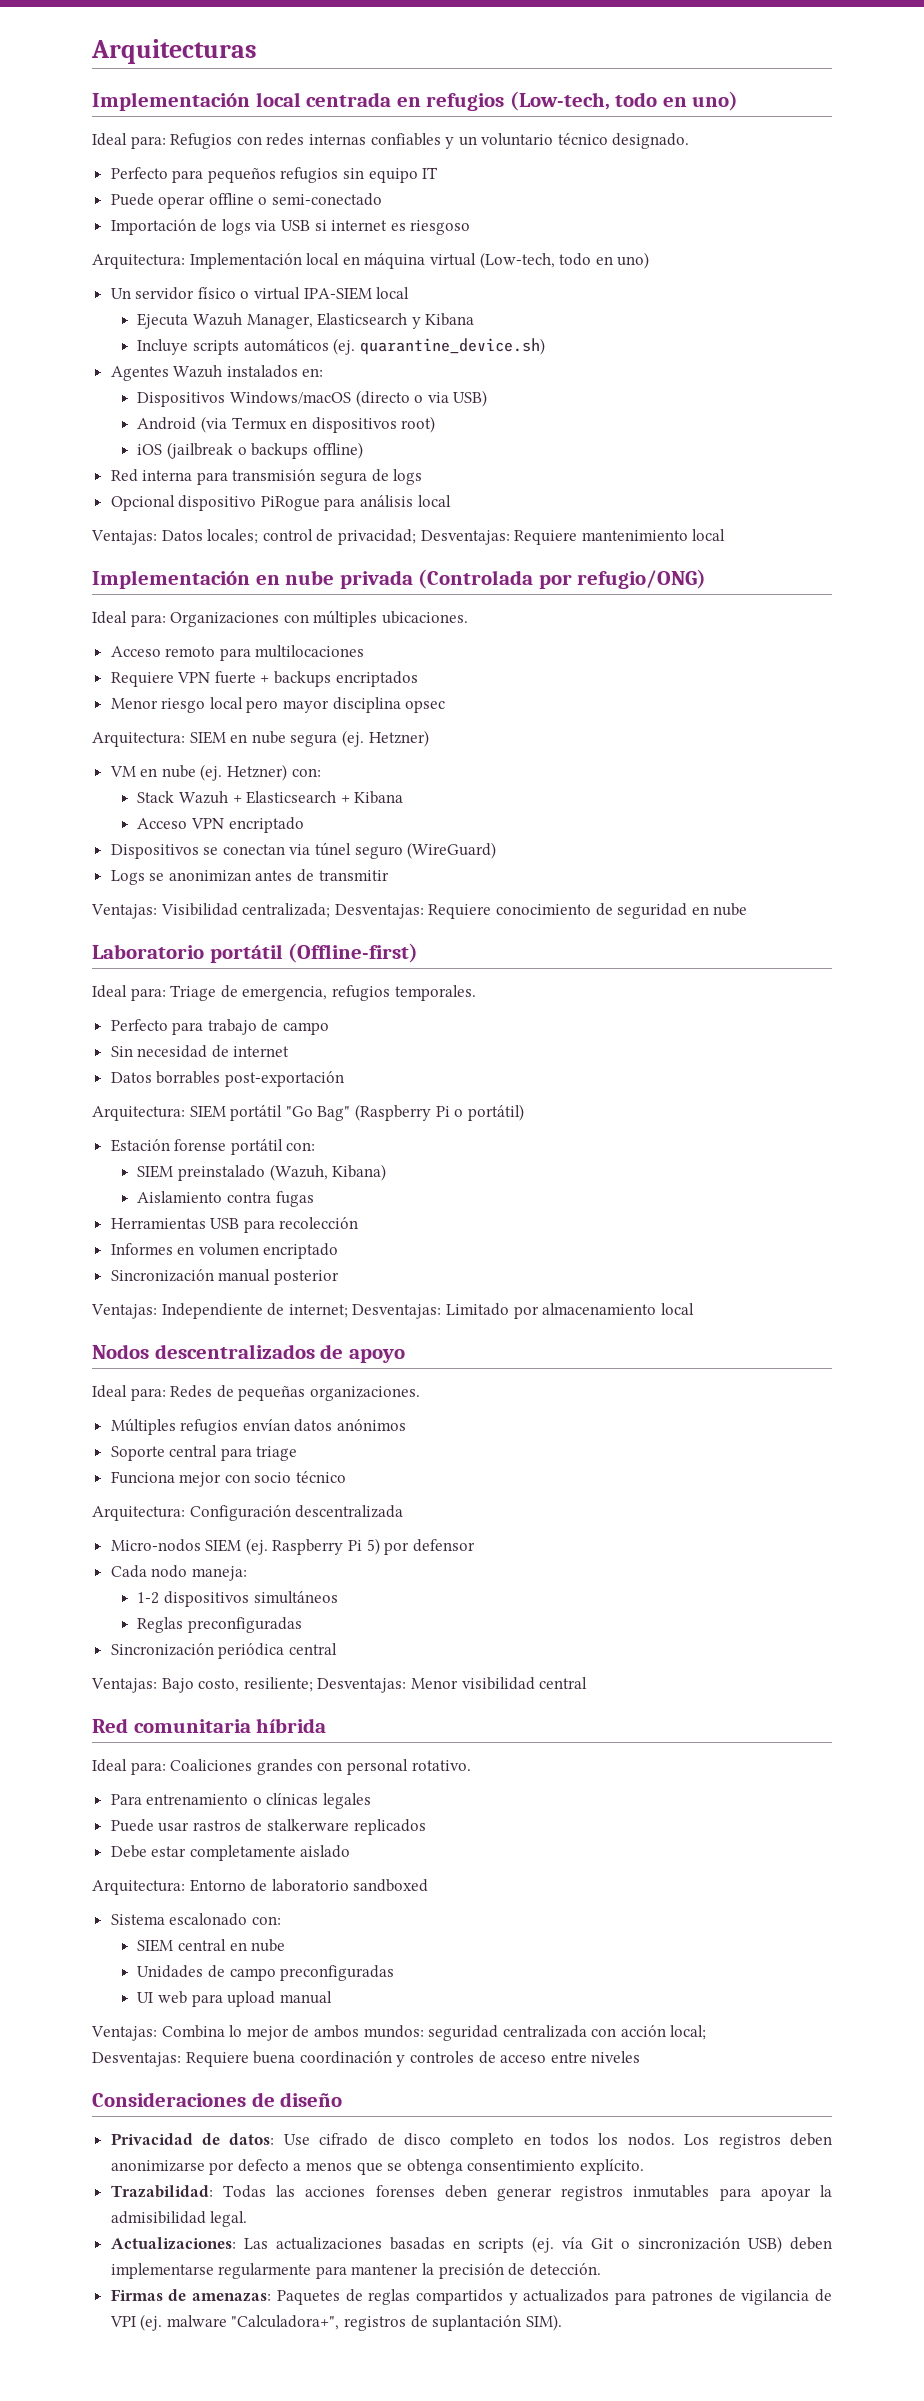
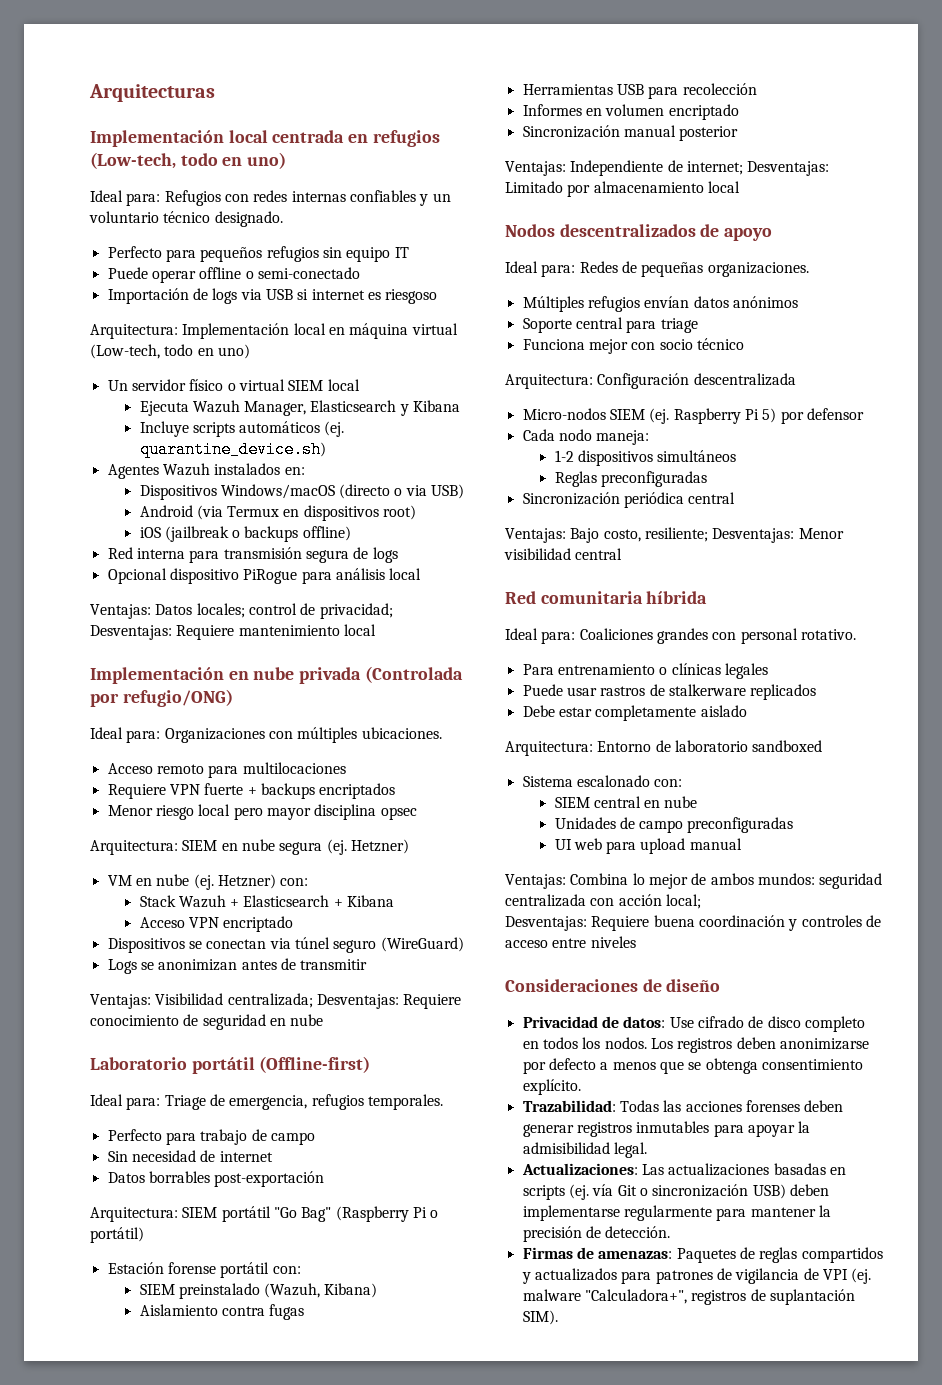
- Un servidor físico o virtual IPA-SIEM local
+ Un servidor físico o virtual SIEM local

